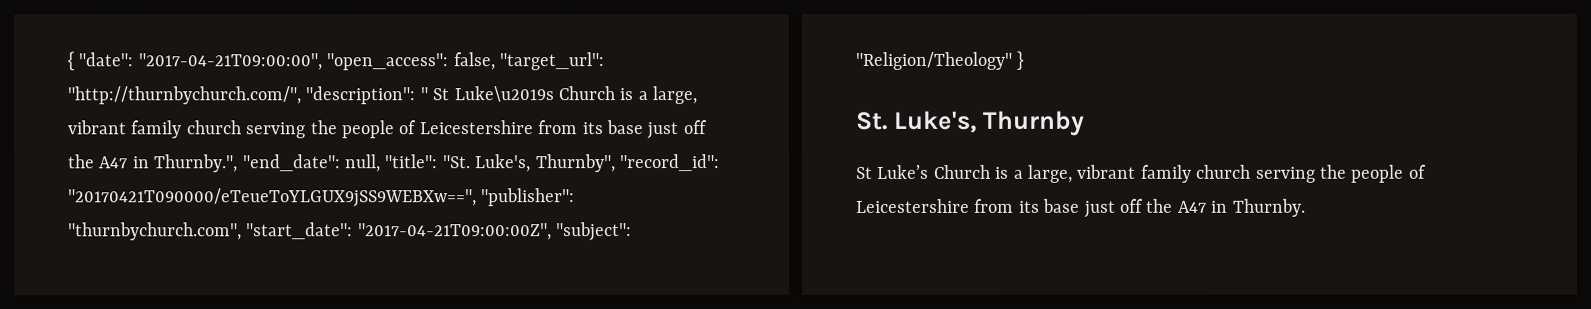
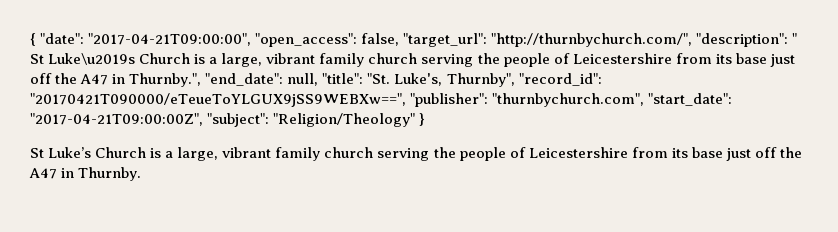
- St. Luke's, Thurnby

